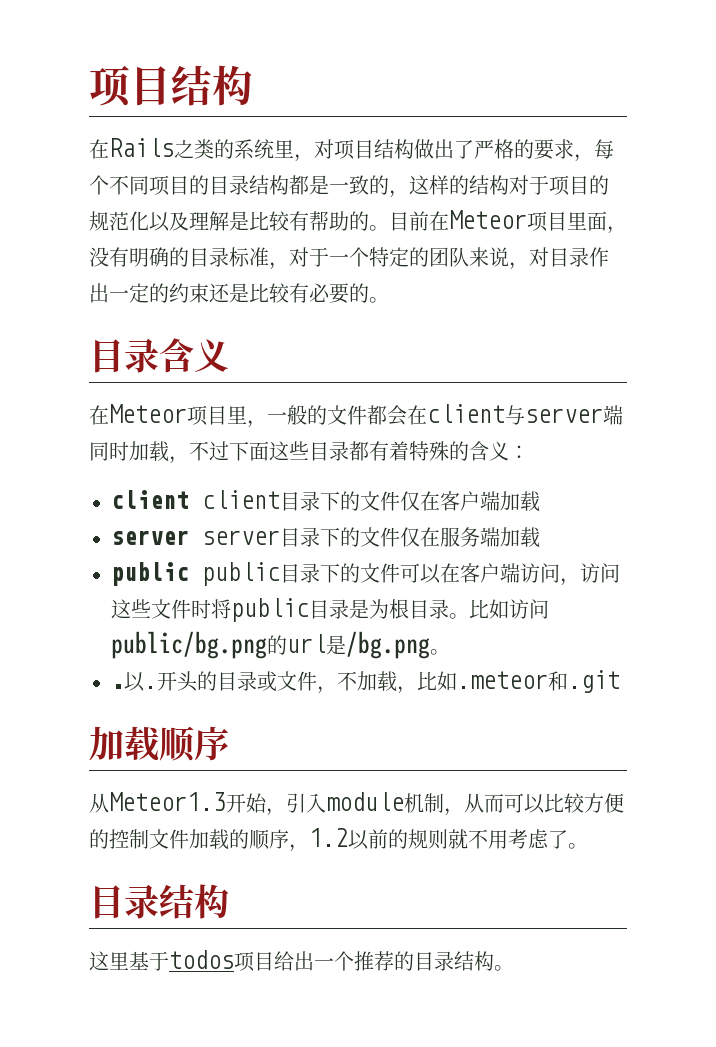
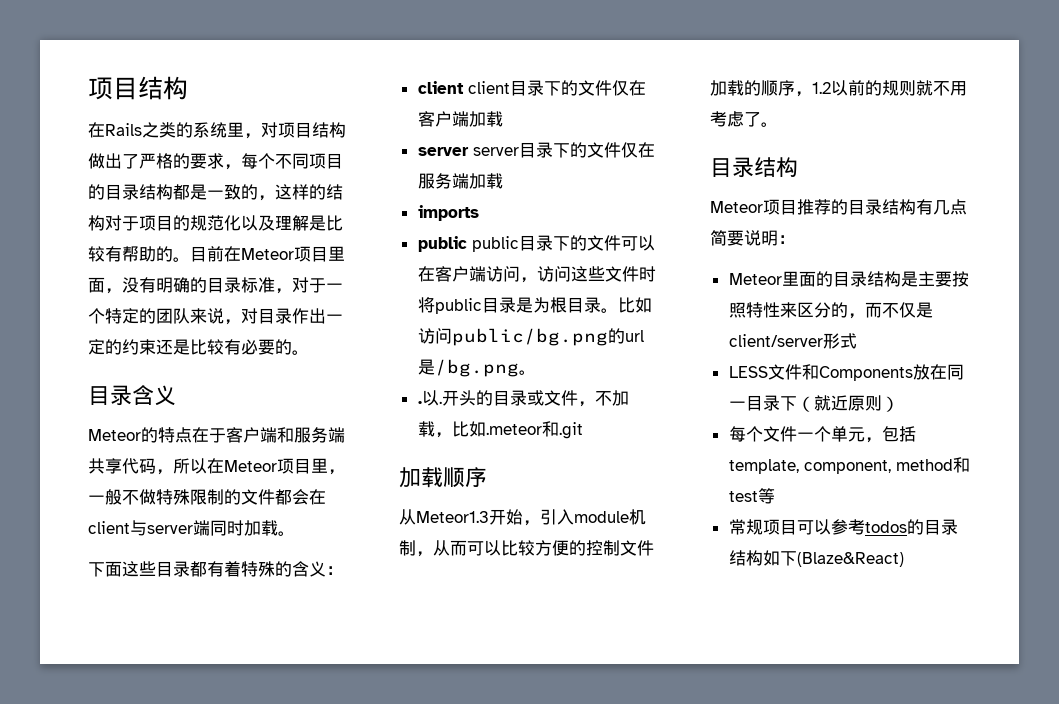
- 在Meteor项目里，一般的文件都会在client与server端同时加载，不过下面这些目录都有着特殊的含义：
+ Meteor的特点在于客户端和服务端共享代码，所以在Meteor项目里，一般不做特殊限制的文件都会在client与server端同时加载。
+ 下面这些目录都有着特殊的含义：
+ imports
- 这里基于todos项目给出一个推荐的目录结构。
+ Meteor项目推荐的目录结构有几点简要说明：
+ Meteor里面的目录结构是主要按照特性来区分的，而不仅是client/server形式
+ LESS文件和Components放在同一目录下（就近原则）
+ 每个文件一个单元，包括template, component, method和test等
+ 常规项目可以参考todos的目录结构如下(Blaze&React)

